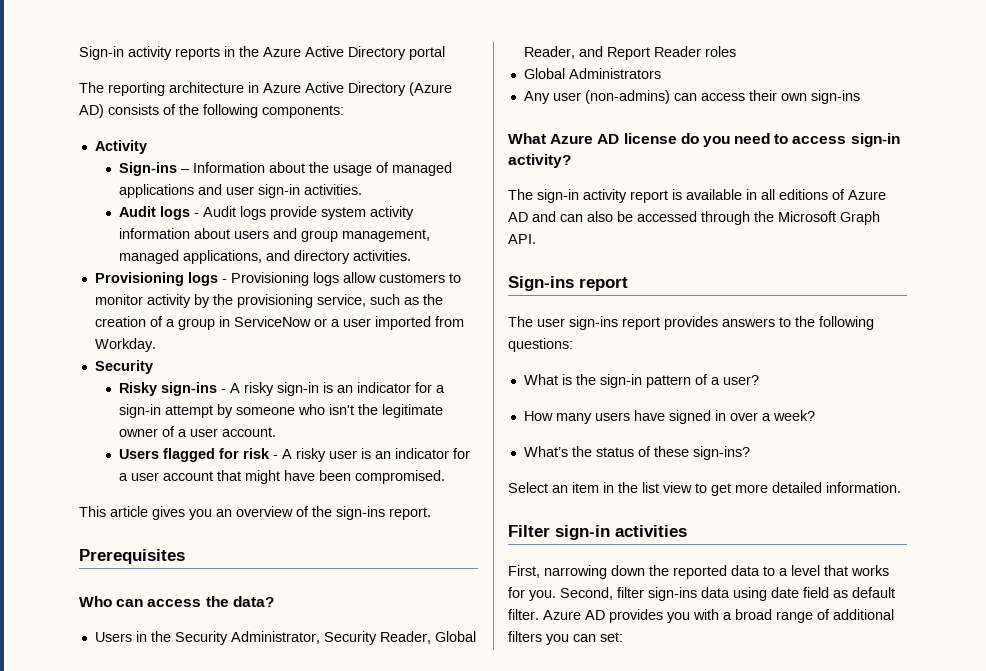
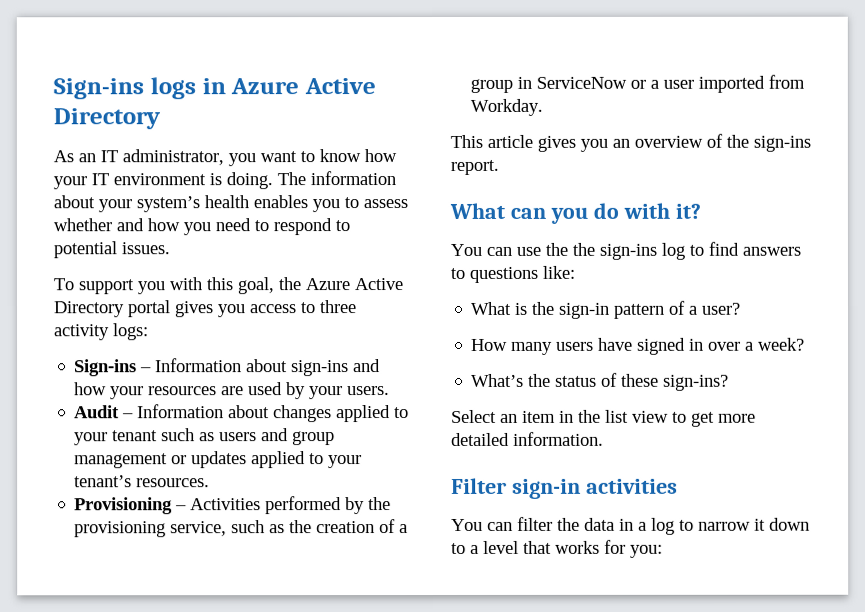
- Sign-in activity reports in the Azure Active Directory portal
- The reporting architecture in Azure Active Directory (Azure AD) consists of the following components:
- Activity
- Sign-ins – Information about the usage of managed applications and user sign-in activities.
- Audit logs - Audit logs provide system activity information about users and group management, managed applications, and directory activities.
- Provisioning logs - Provisioning logs allow customers to monitor activity by the provisioning service, such as the creation of a group in ServiceNow or a user imported from Workday.
- Security
- Risky sign-ins - A risky sign-in is an indicator for a sign-in attempt by someone who isn't the legitimate owner of a user account.
- Users flagged for risk - A risky user is an indicator for a user account that might have been compromised.
+ Sign-ins logs in Azure Active Directory
+ As an IT administrator, you want to know how your IT environment is doing. The information about your system’s health enables you to assess whether and how you need to respond to potential issues.
+ To support you with this goal, the Azure Active Directory portal gives you access to three activity logs:
+ Sign-ins – Information about sign-ins and how your resources are used by your users.
+ Audit – Information about changes applied to your tenant such as users and group management or updates applied to your tenant’s resources.
+ Provisioning – Activities performed by the provisioning service, such as the creation of a group in ServiceNow or a user imported from Workday.
- Prerequisites
- Who can access the data?
- Users in the Security Administrator, Security Reader, Global Reader, and Report Reader roles
- Global Administrators
- Any user (non-admins) can access their own sign-ins
- What Azure AD license do you need to access sign-in activity?
- The sign-in activity report is available in all editions of Azure AD and can also be accessed through the Microsoft Graph API.
- Sign-ins report
- The user sign-ins report provides answers to the following questions:
+ What can you do with it?
+ You can use the the sign-ins log to find answers to questions like:
- First, narrowing down the reported data to a level that works for you. Second, filter sign-ins data using date field as default filter. Azure AD provides you with a broad range of additional filters you can set:
+ You can filter the data in a log to narrow it down to a level that works for you:

